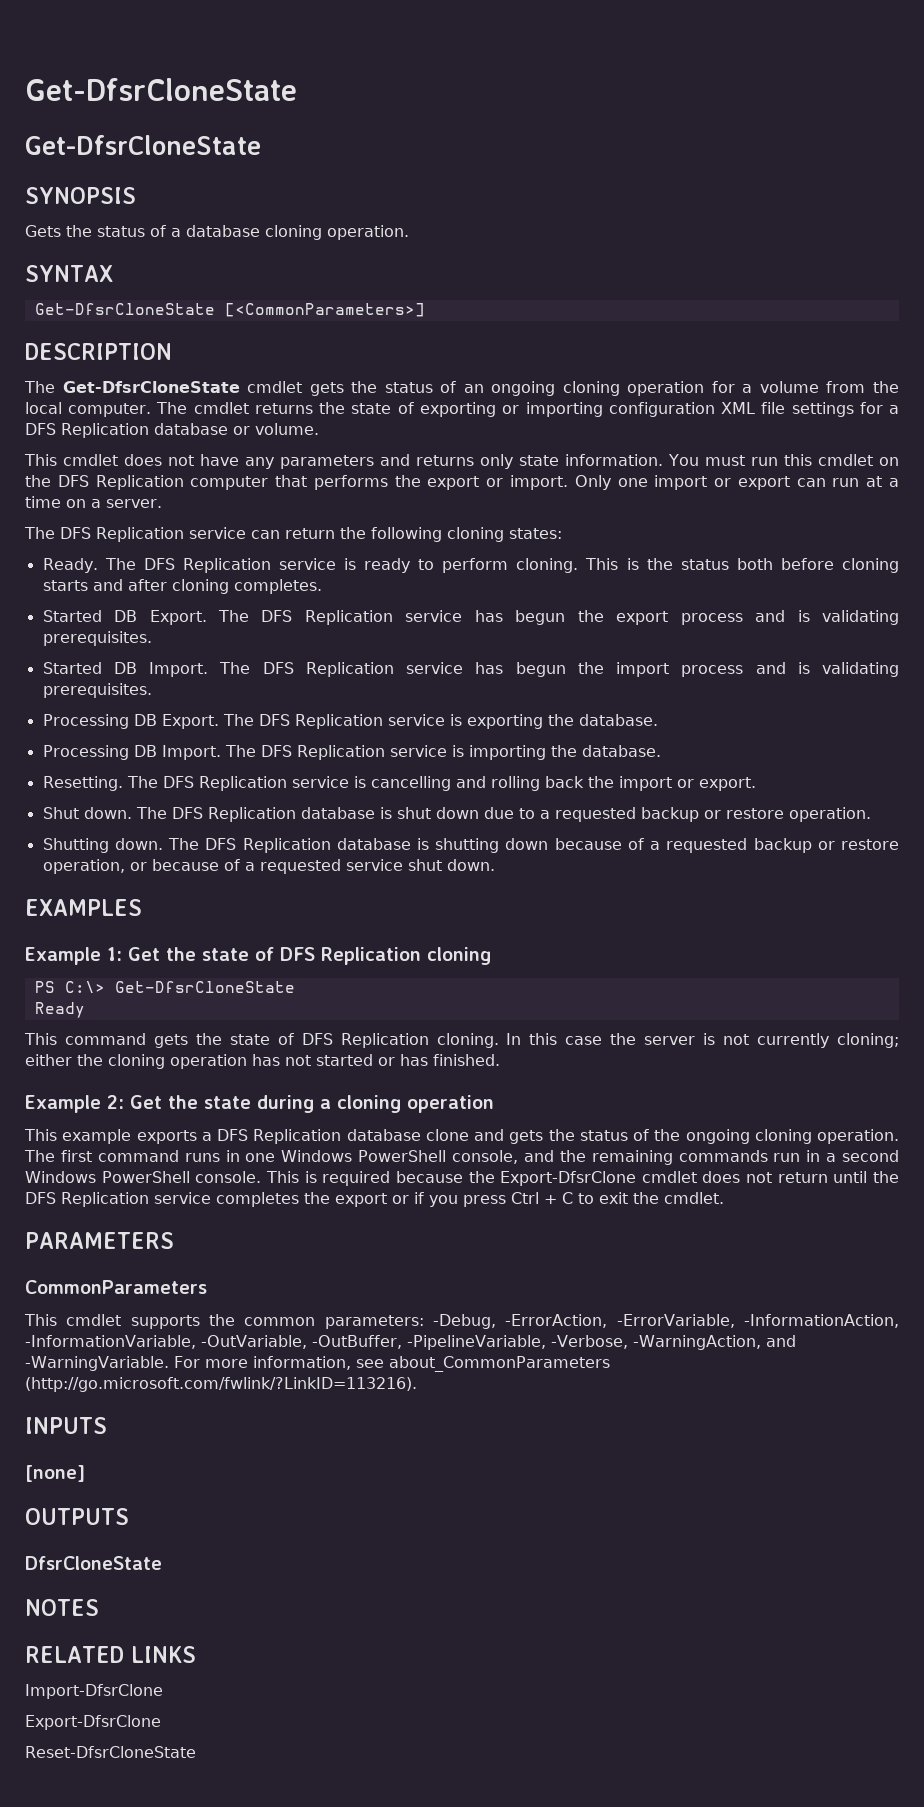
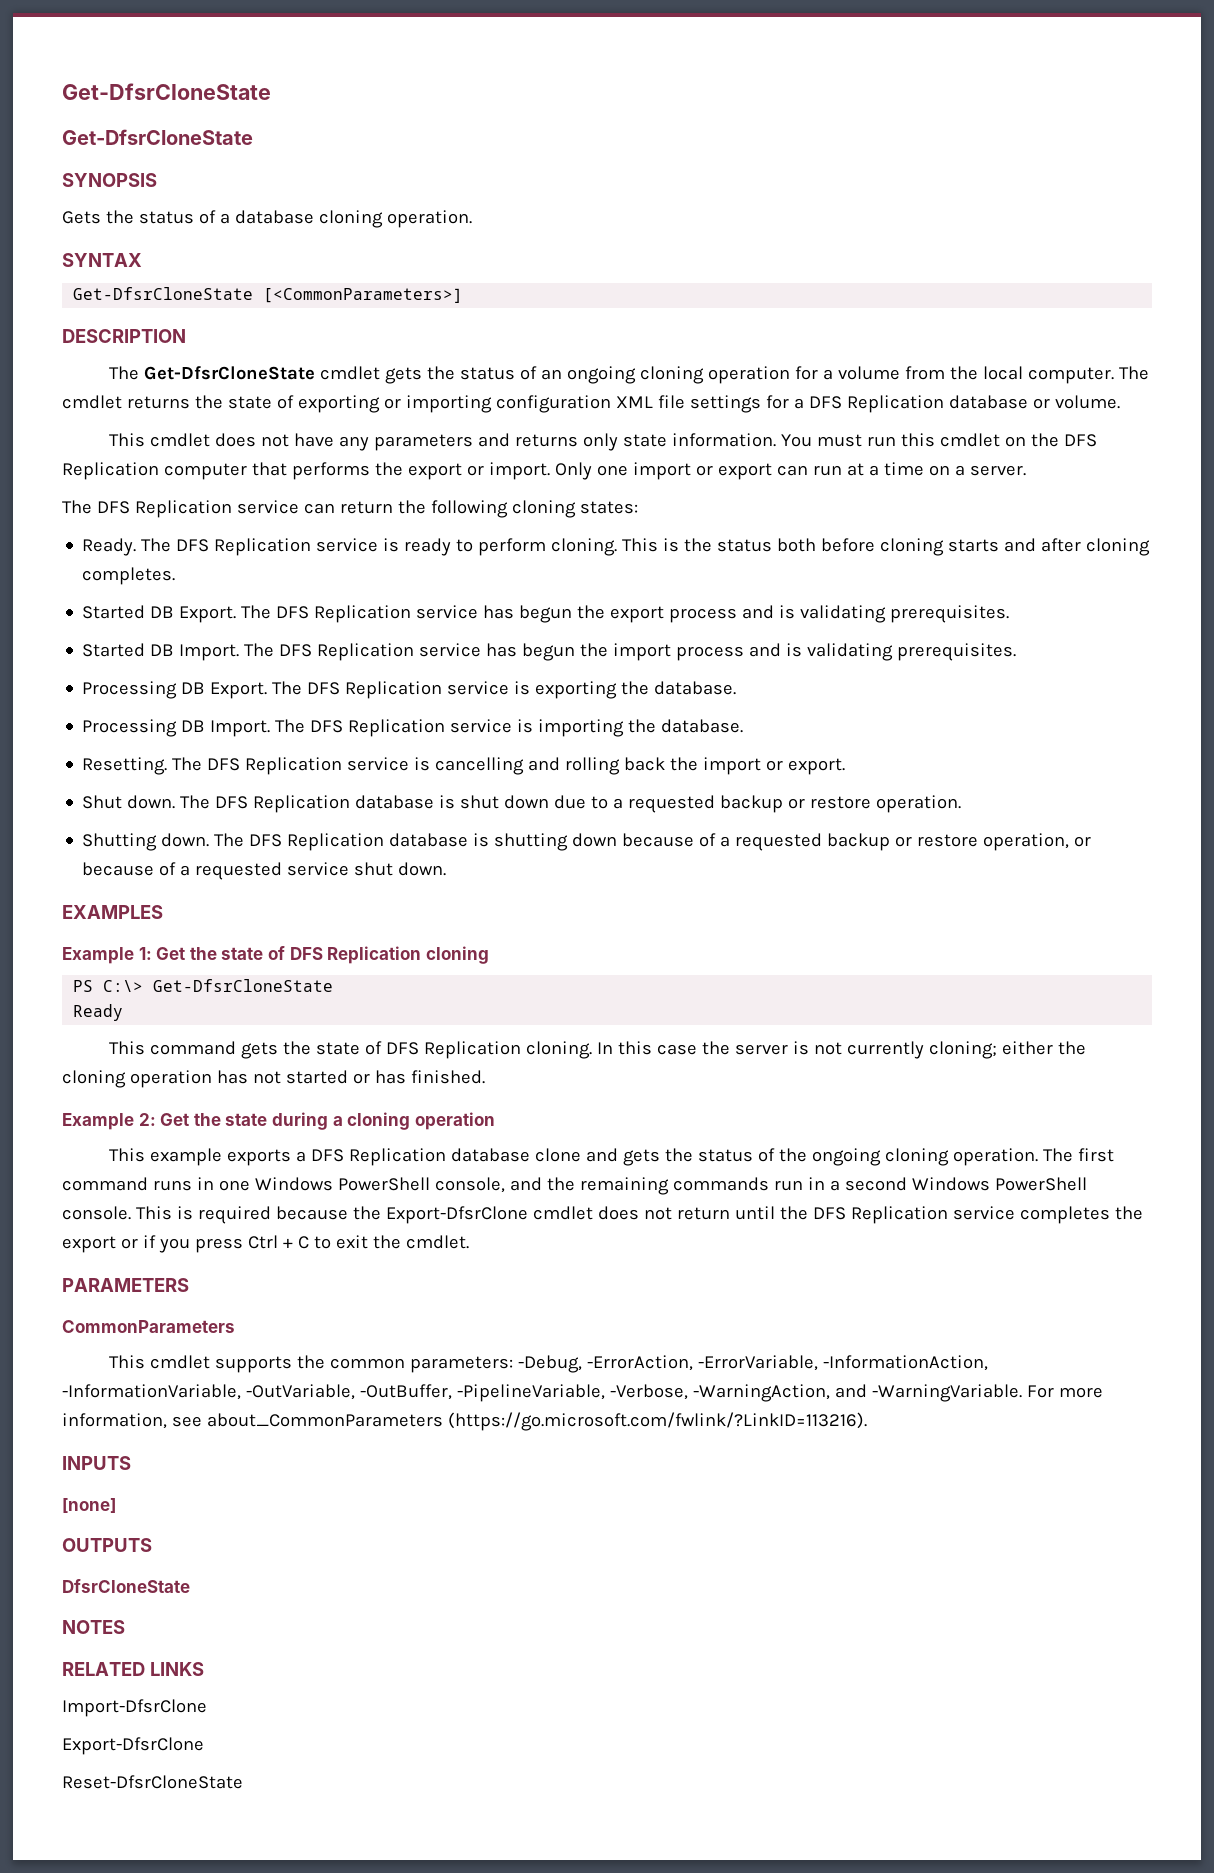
- For more information, see about_CommonParameters (http://go.microsoft.com/fwlink/?LinkID=113216).
+ For more information, see about_CommonParameters (https://go.microsoft.com/fwlink/?LinkID=113216).

